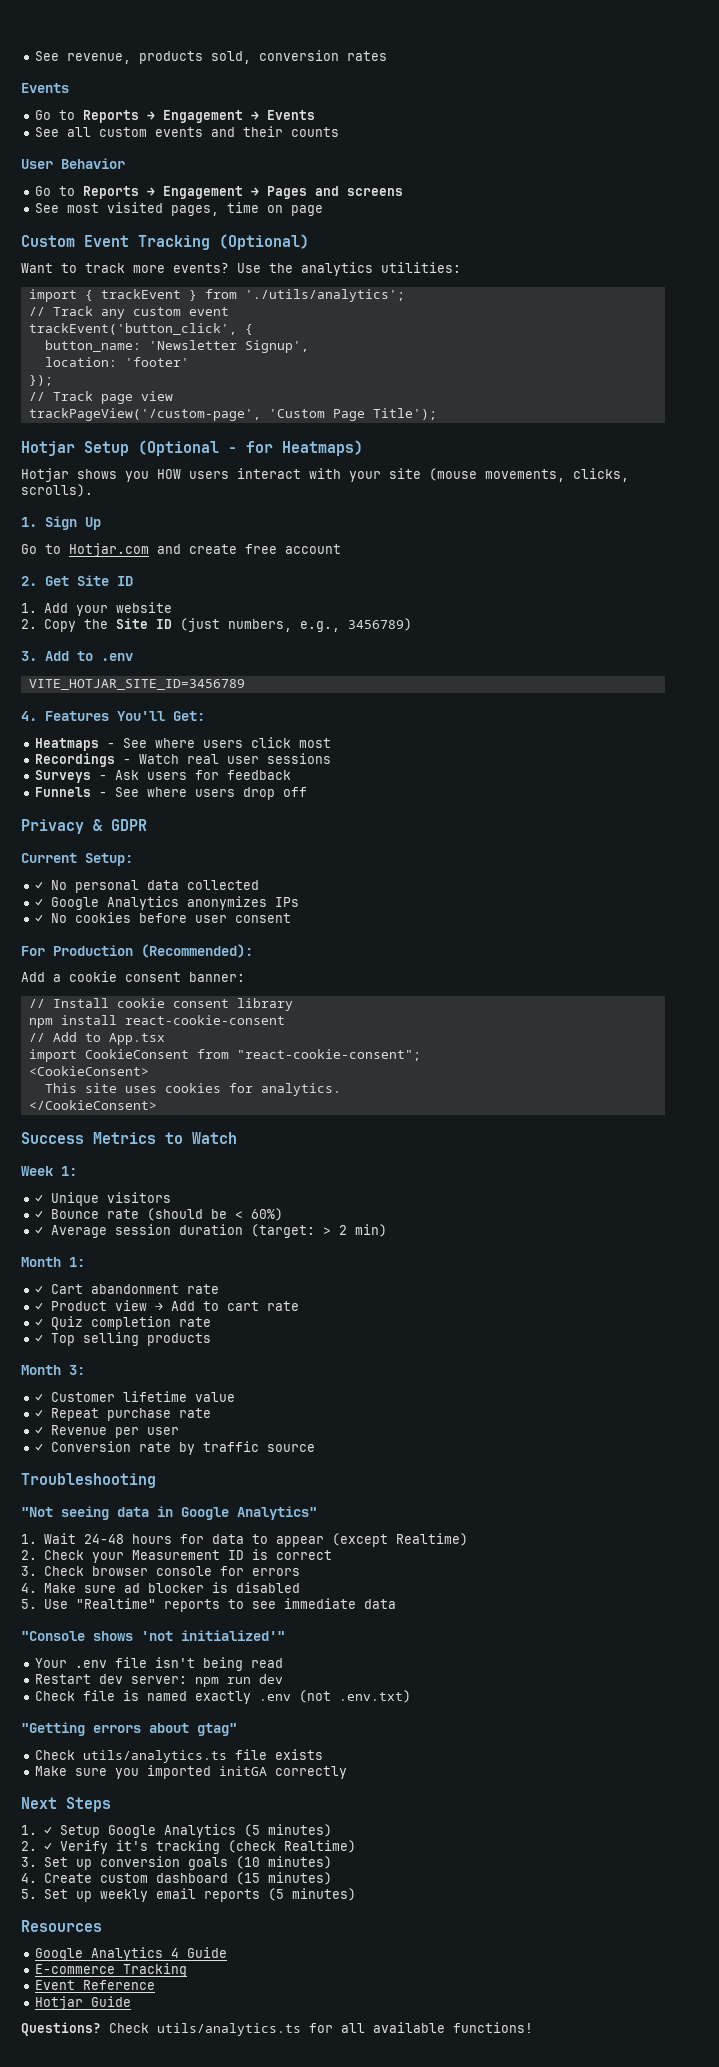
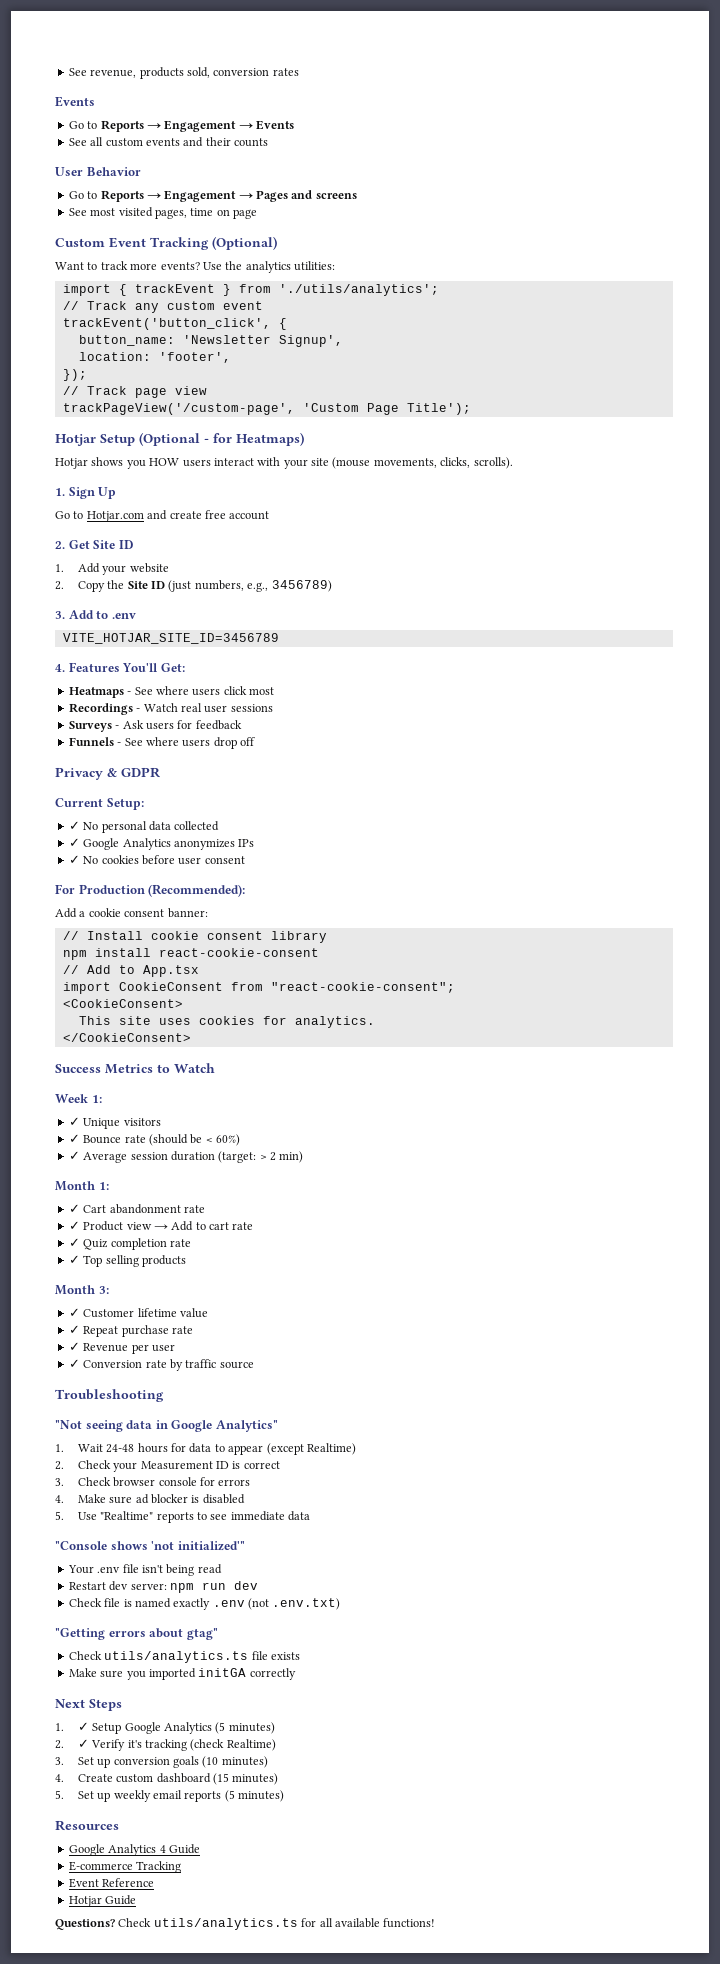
- location: 'footer'
+ location: 'footer',

